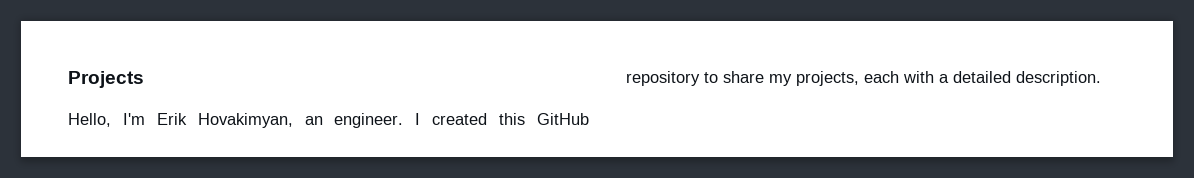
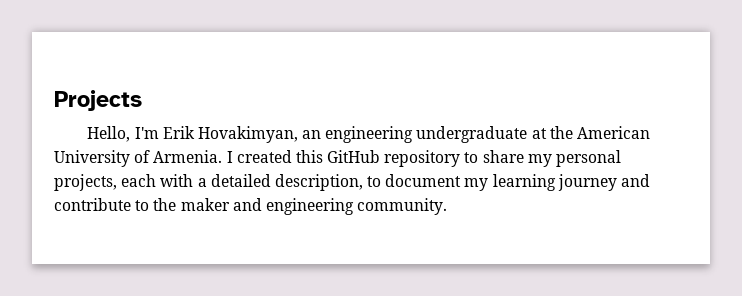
- Hello, I'm Erik Hovakimyan, an engineer.
+ Hello, I'm Erik Hovakimyan, an engineering undergraduate at the American University of Armenia.
- I created this GitHub repository to share my projects, each with a detailed description.
+ I created this GitHub repository to share my personal projects, each with a detailed description, to document my learning journey and contribute to the maker and engineering community.

